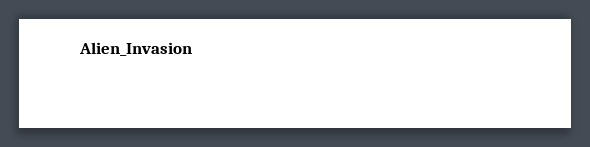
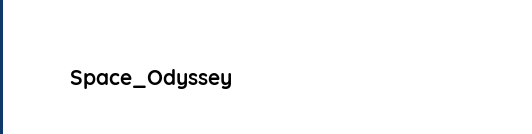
- Alien_Invasion
+ Space_Odyssey

